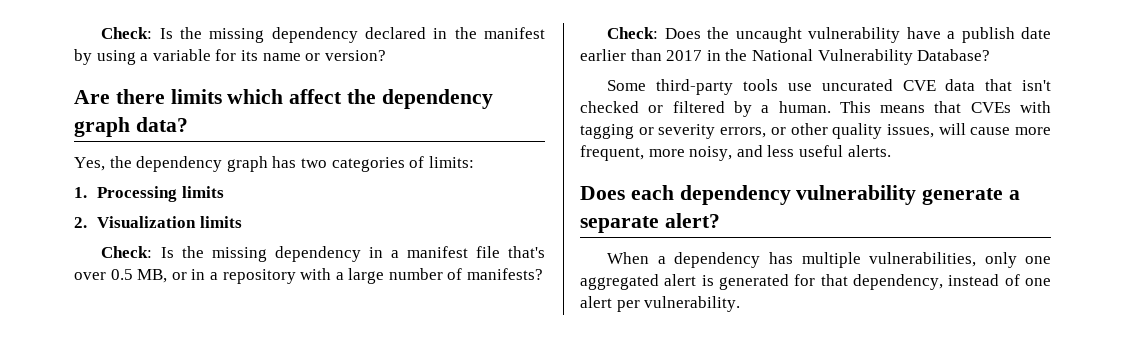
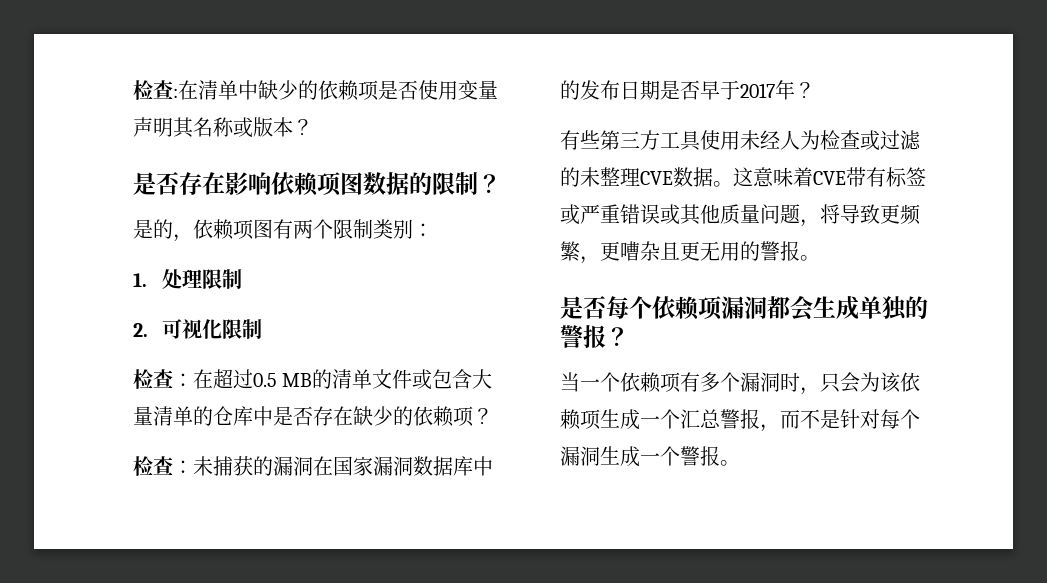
- Check: Is the missing dependency declared in the manifest by using a variable for its name or version?
- Are there limits which affect the dependency graph data?
- Yes, the dependency graph has two categories of limits:
+ 检查:在清单中缺少的依赖项是否使用变量声明其名称或版本？
+ 是否存在影响依赖项图数据的限制？
+ 是的，依赖项图有两个限制类别：
- 1. Processing limits
+ 1.处理限制
- 2. Visualization limits
- Check: Is the missing dependency in a manifest file that's over 0.5 MB, or in a repository with a large number of manifests?
- Check: Does the uncaught vulnerability have a publish date earlier than 2017 in the National Vulnerability Database?
- Some third-party tools use uncurated CVE data that isn't checked or filtered by a human. This means that CVEs with tagging or severity errors, or other quality issues, will cause more frequent, more noisy, and less useful alerts.
- Does each dependency vulnerability generate a separate alert?
- When a dependency has multiple vulnerabilities, only one aggregated alert is generated for that dependency, instead of one alert per vulnerability.
+ 2.可视化限制
+ 检查：在超过0.5 MB的清单文件或包含大量清单的仓库中是否存在缺少的依赖项？
+ 检查：未捕获的漏洞在国家漏洞数据库中的发布日期是否早于2017年？
+ 有些第三方工具使用未经人为检查或过滤的未整理CVE数据。这意味着CVE带有标签或严重错误或其他质量问题，将导致更频繁，更嘈杂且更无用的警报。
+ 是否每个依赖项漏洞都会生成单独的警报？
+ 当一个依赖项有多个漏洞时，只会为该依赖项生成一个汇总警报，而不是针对每个漏洞生成一个警报。

